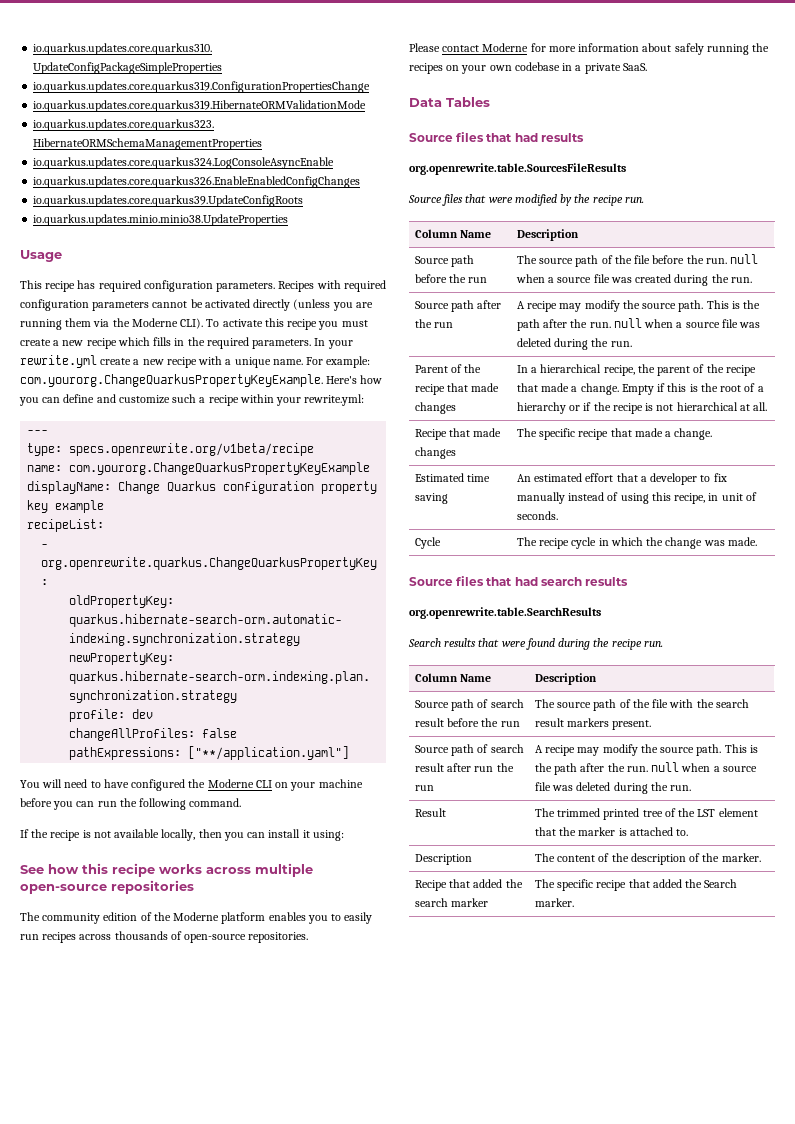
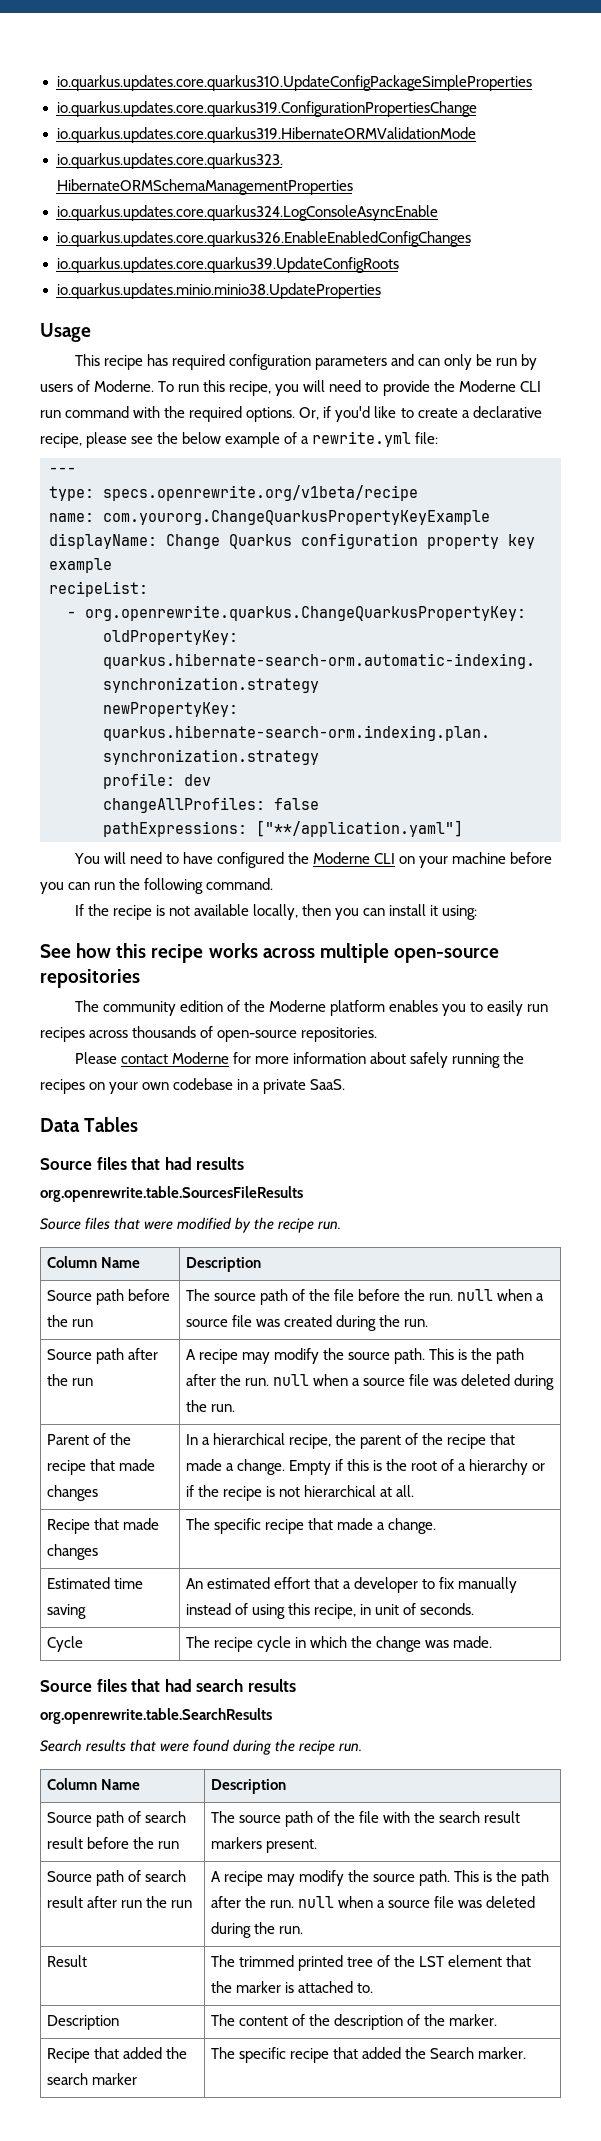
- This recipe has required configuration parameters. Recipes with required configuration parameters cannot be activated directly (unless you are running them via the Moderne CLI). To activate this recipe you must create a new recipe which fills in the required parameters. In your rewrite.yml create a new recipe with a unique name. For example: com.yourorg.ChangeQuarkusPropertyKeyExample. Here's how you can define and customize such a recipe within your rewrite.yml:
+ This recipe has required configuration parameters and can only be run by users of Moderne. To run this recipe, you will need to provide the Moderne CLI run command with the required options. Or, if you'd like to create a declarative recipe, please see the below example of a rewrite.yml file:

